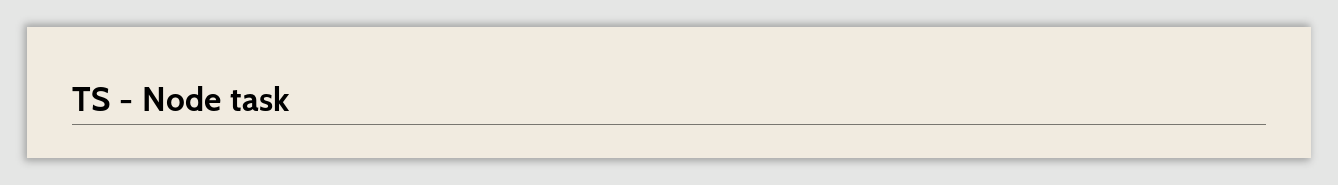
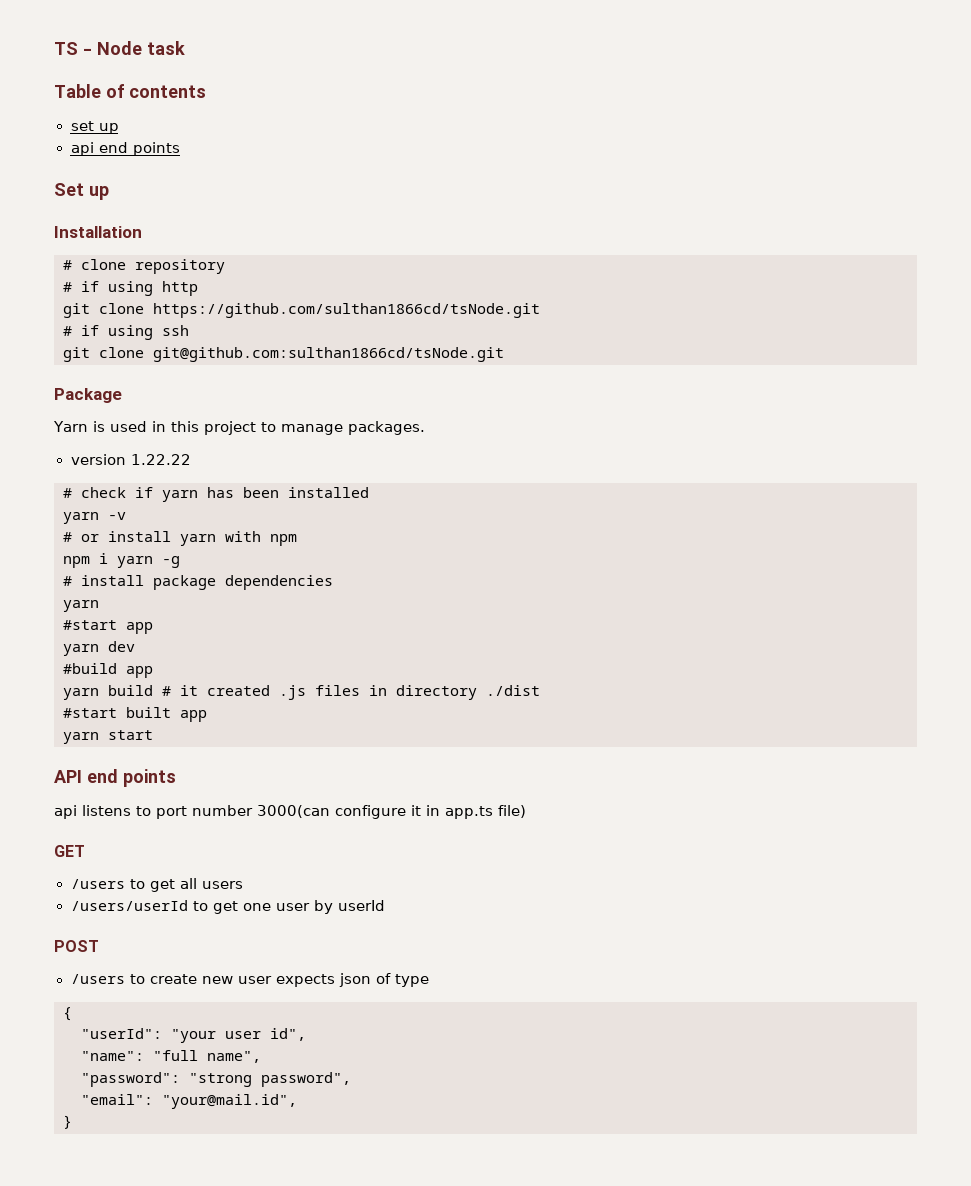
+ Table of contents
+ set up
+ api end points
+ Set up
+ Installation
+ # clone repository
+ # if using http
+ git clone https://github.com/sulthan1866cd/tsNode.git
+ # if using ssh
+ git clone git@github.com:sulthan1866cd/tsNode.git
+ Package
+ Yarn is used in this project to manage packages.
+ version 1.22.22
+ # check if yarn has been installed
+ yarn -v
+ # or install yarn with npm
+ npm i yarn -g
+ # install package dependencies
+ yarn
+ #start app
+ yarn dev
+ #build app
+ yarn build # it created .js files in directory ./dist
+ #start built app
+ yarn start
+ API end points
+ api listens to port number 3000(can configure it in app.ts file)
+ GET
+ /users to get all users
+ /users/userId to get one user by userId
+ POST
+ /users to create new user expects json of type
+ {
+ "userId": "your user id",
+ "name": "full name",
+ "password": "strong password",
+ "email": "your@mail.id",
+ }

